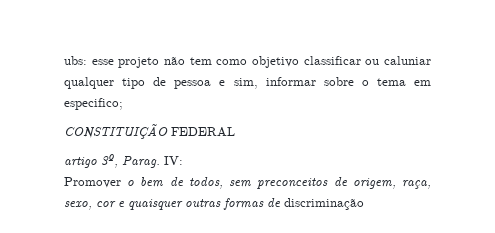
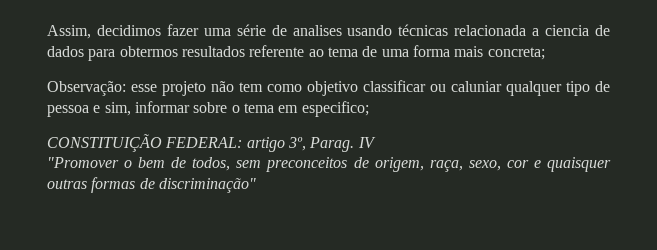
- ubs: esse projeto não tem como objetivo classificar ou caluniar qualquer tipo de pessoa e sim, informar sobre o tema em especifico;
+ Assim, decidimos fazer uma série de analises usando técnicas relacionada a ciencia de dados para obtermos resultados referente ao tema de uma forma mais concreta;
+ Observação: esse projeto não tem como objetivo classificar ou caluniar qualquer tipo de pessoa e sim, informar sobre o tema em especifico;
- CONSTITUIÇÃO FEDERAL
- artigo 3º, Parag.
+ CONSTITUIÇÃO FEDERAL: artigo 3º, Parag.
- IV:
- Promover o bem de todos, sem preconceitos de origem, raça, sexo, cor e quaisquer outras formas de discriminação
+ IV
+ "Promover o bem de todos, sem preconceitos de origem, raça, sexo, cor e quaisquer outras formas de discriminação"

